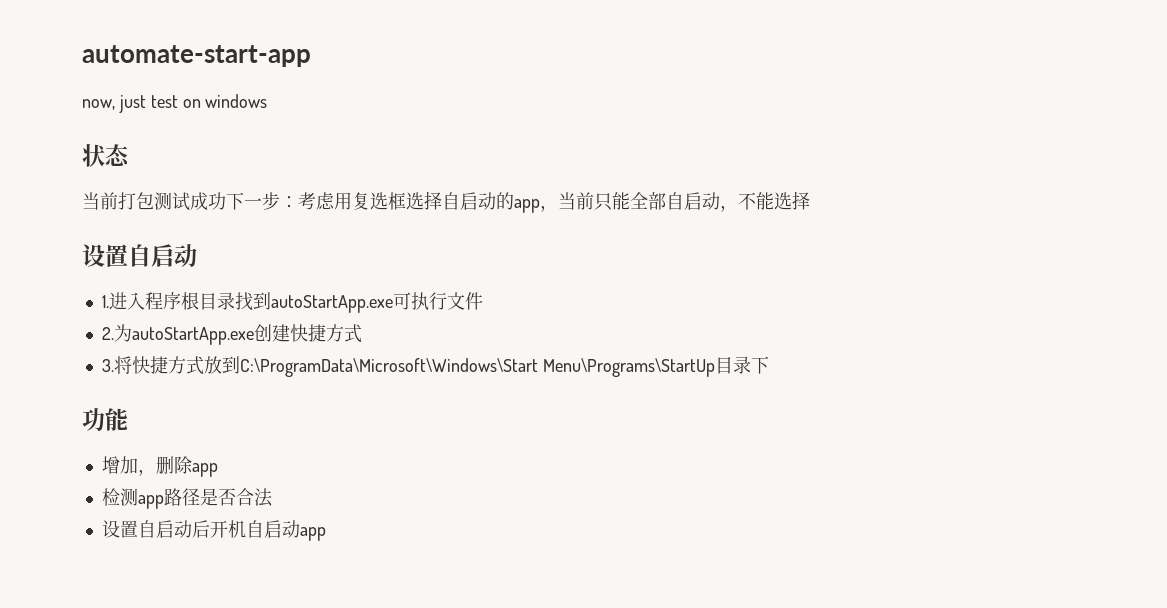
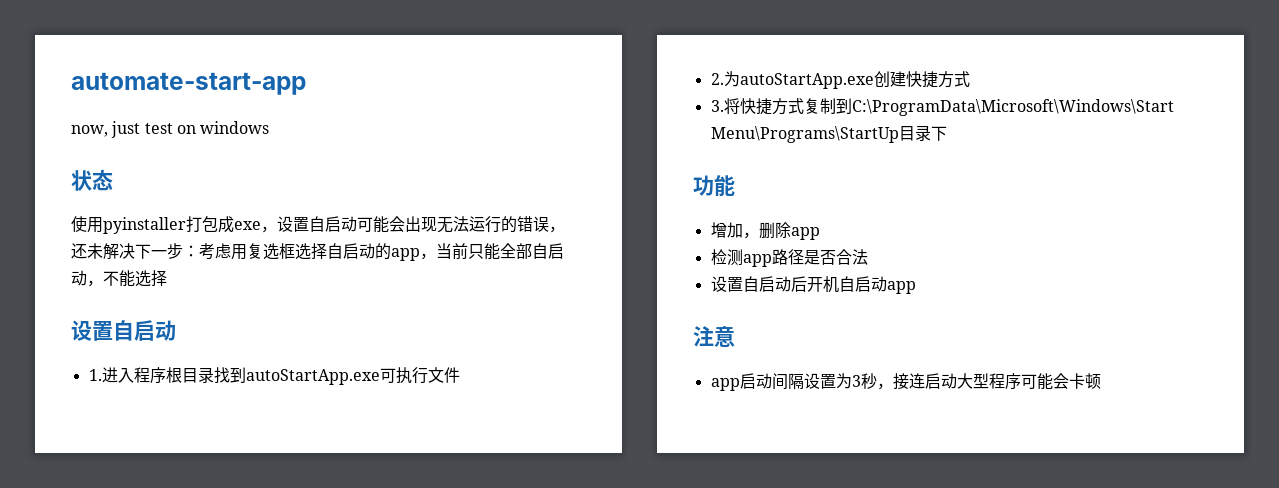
- 当前打包测试成功下一步：考虑用复选框选择自启动的app，当前只能全部自启动，不能选择
+ 使用pyinstaller打包成exe，设置自启动可能会出现无法运行的错误，还未解决下一步：考虑用复选框选择自启动的app，当前只能全部自启动，不能选择
- 3.将快捷方式放到C:\ProgramData\Microsoft\Windows\Start Menu\Programs\StartUp目录下
+ 3.将快捷方式复制到C:\ProgramData\Microsoft\Windows\Start Menu\Programs\StartUp目录下
+ 注意
+ app启动间隔设置为3秒，接连启动大型程序可能会卡顿

